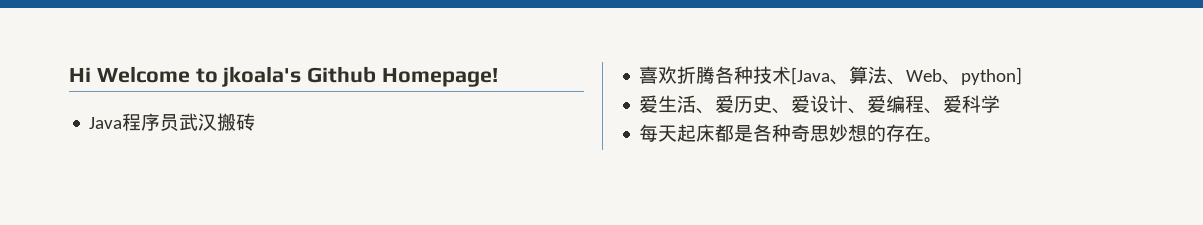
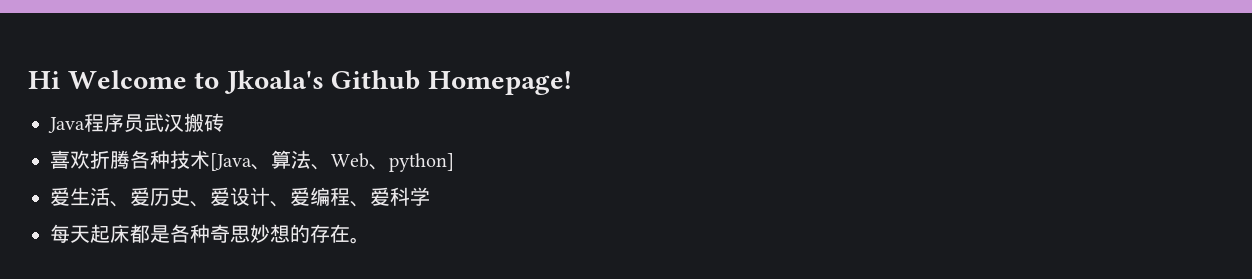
- Hi Welcome to jkoala's Github Homepage!
+ Hi Welcome to Jkoala's Github Homepage!

